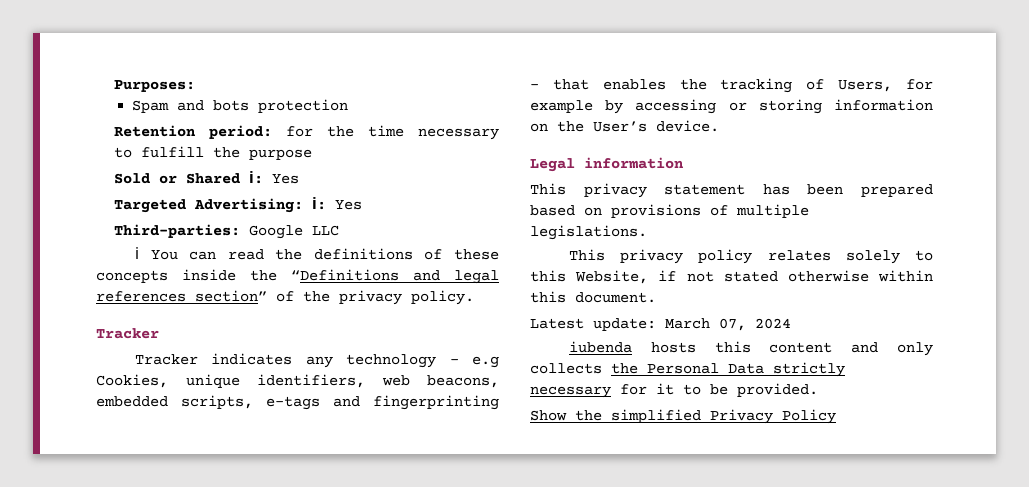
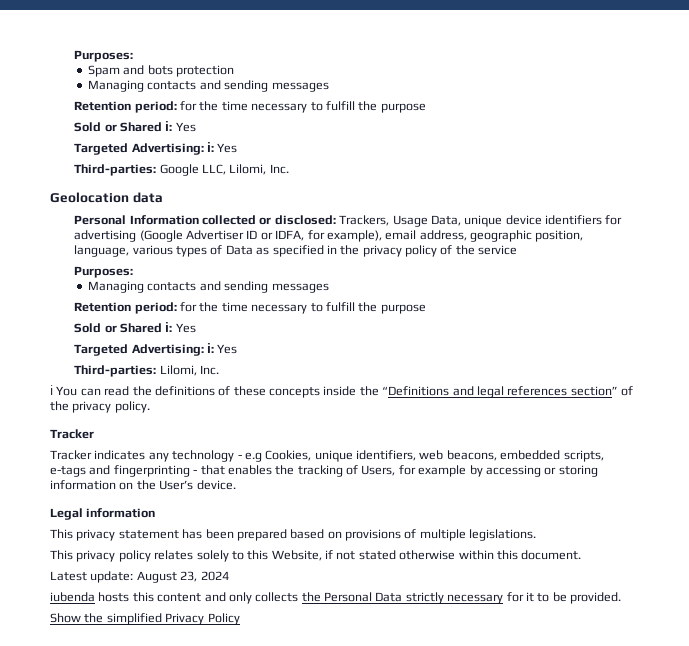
  Spam and bots protection
+ Managing contacts and sending messages
- Third-parties: Google LLC
+ Third-parties: Google LLC, Lilomi, Inc.
+ Geolocation data
+ Personal Information collected or disclosed: Trackers, Usage Data, unique device identifiers for advertising (Google Advertiser ID or IDFA, for example), email address, geographic position, language, various types of Data as specified in the privacy policy of the service
+ Purposes:
+ Managing contacts and sending messages
+ Retention period: for the time necessary to fulfill the purpose
+ Sold or Shared ℹ: Yes
+ Targeted Advertising: ℹ: Yes
+ Third-parties: Lilomi, Inc.
- Latest update: March 07, 2024
+ Latest update: August 23, 2024

